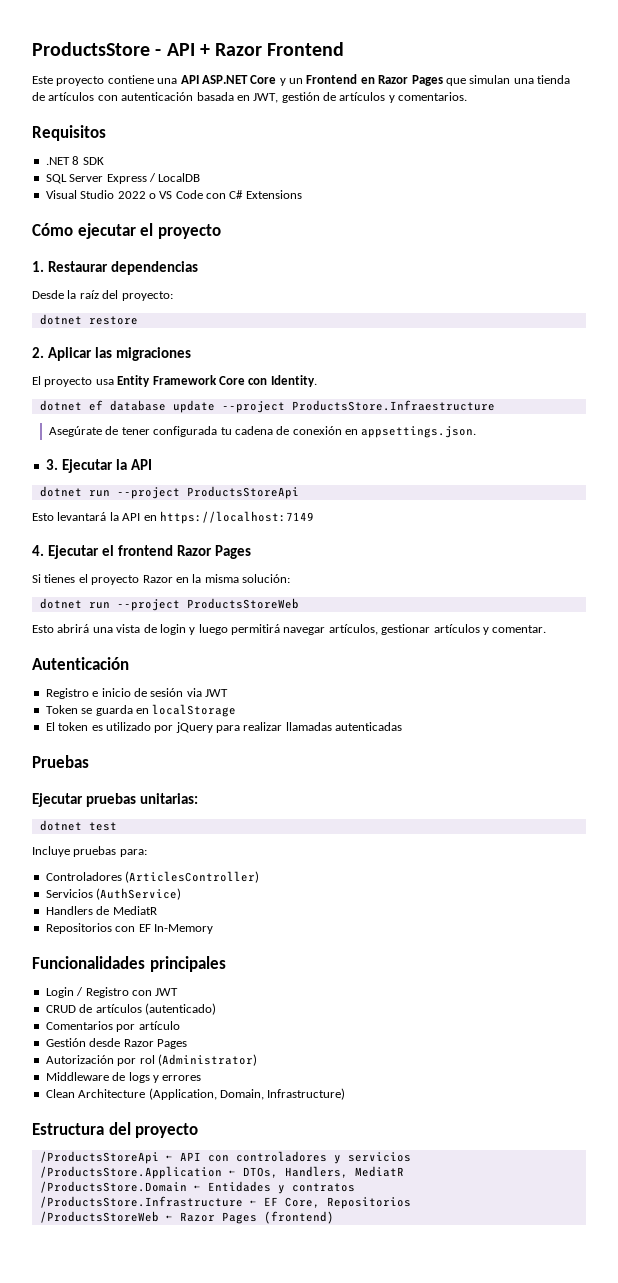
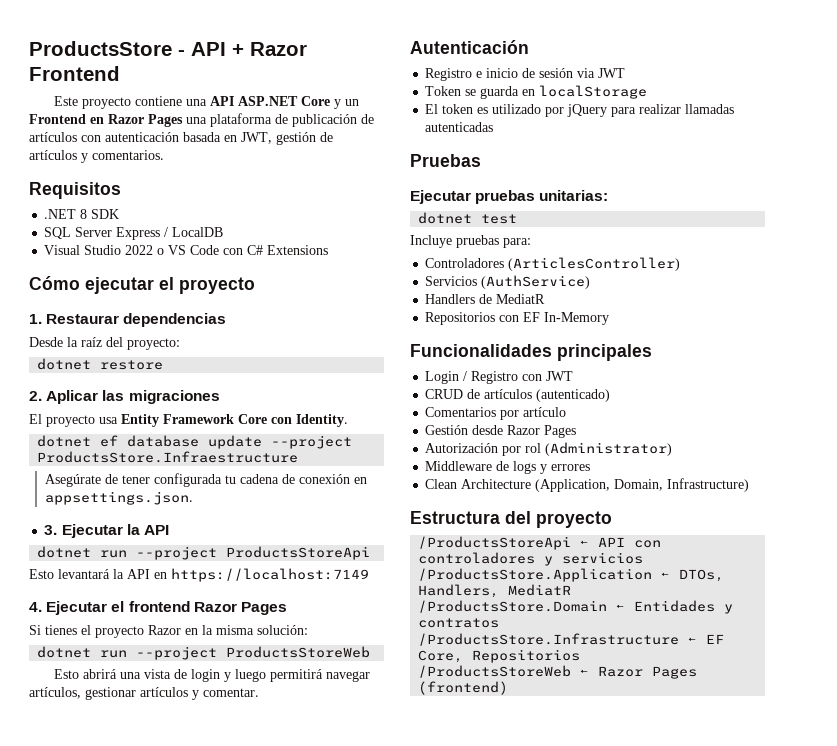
- Este proyecto contiene una API ASP.NET Core y un Frontend en Razor Pages que simulan una tienda de artículos con autenticación basada en JWT, gestión de artículos y comentarios.
+ Este proyecto contiene una API ASP.NET Core y un Frontend en Razor Pages una plataforma de publicación de artículos con autenticación basada en JWT, gestión de artículos y comentarios.

